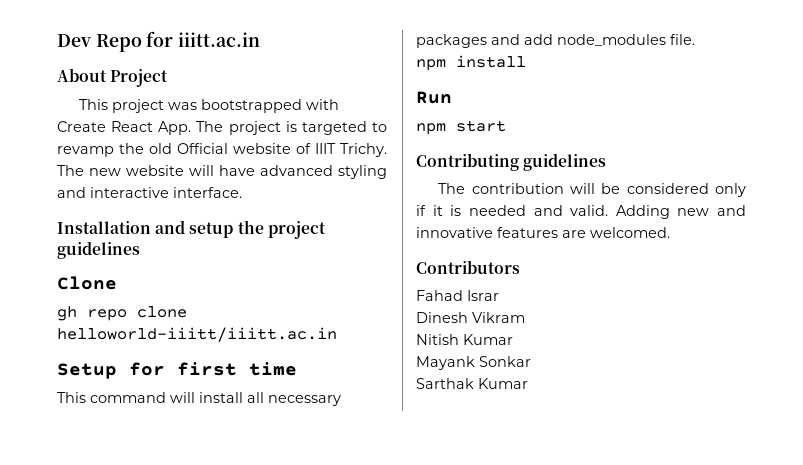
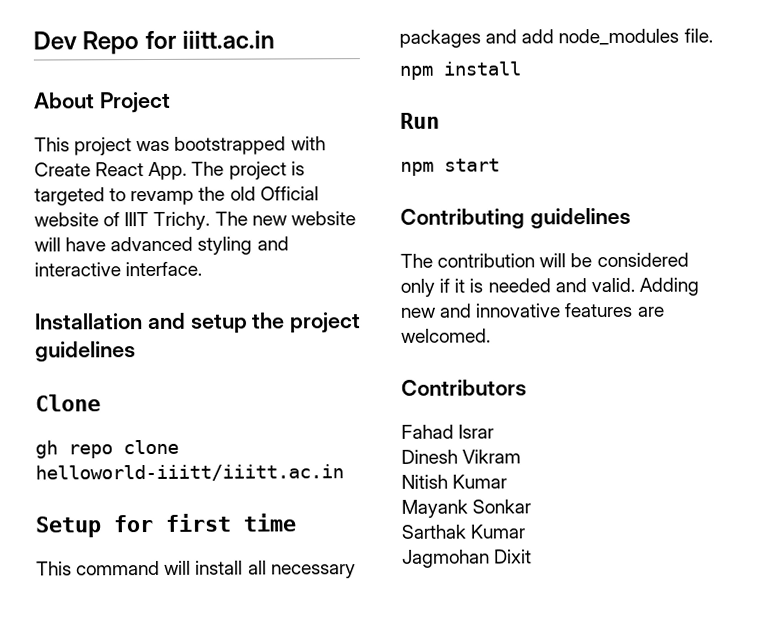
+ Jagmohan Dixit

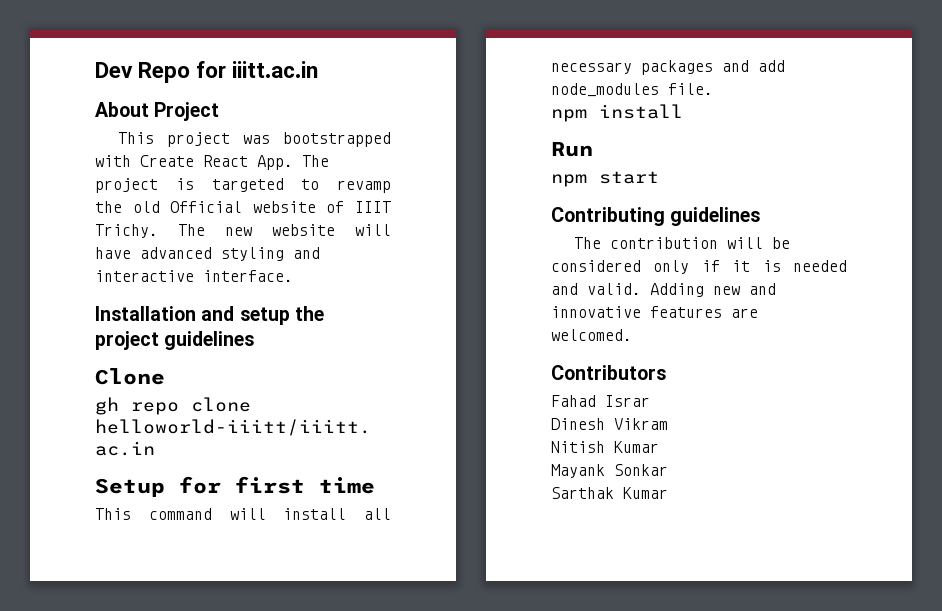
- Jagmohan Dixit

